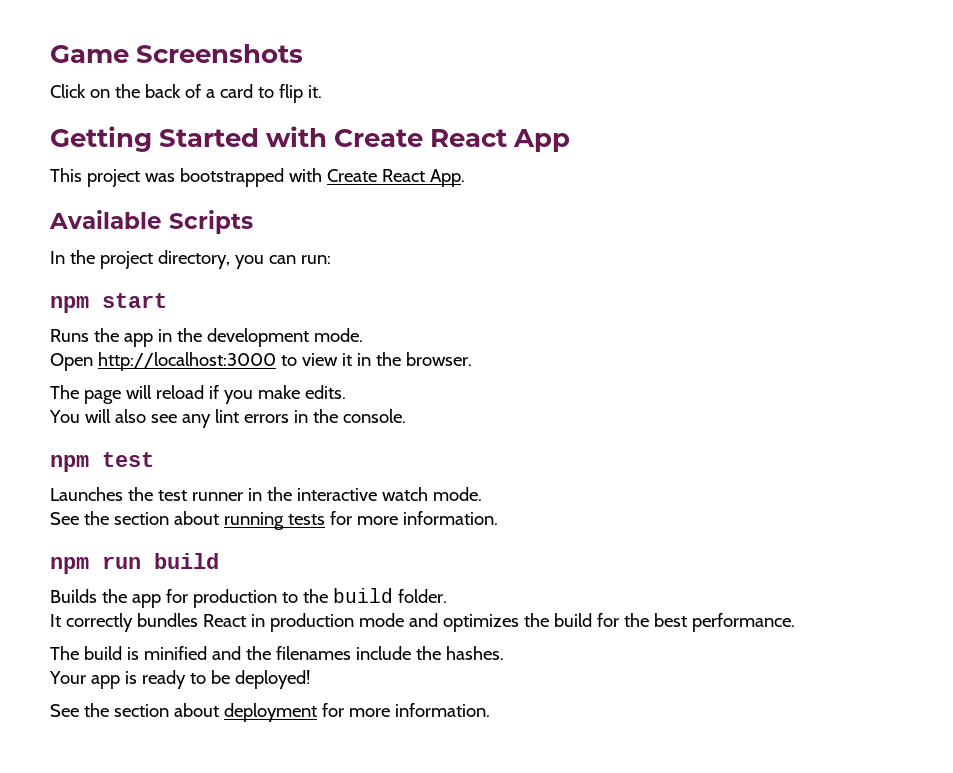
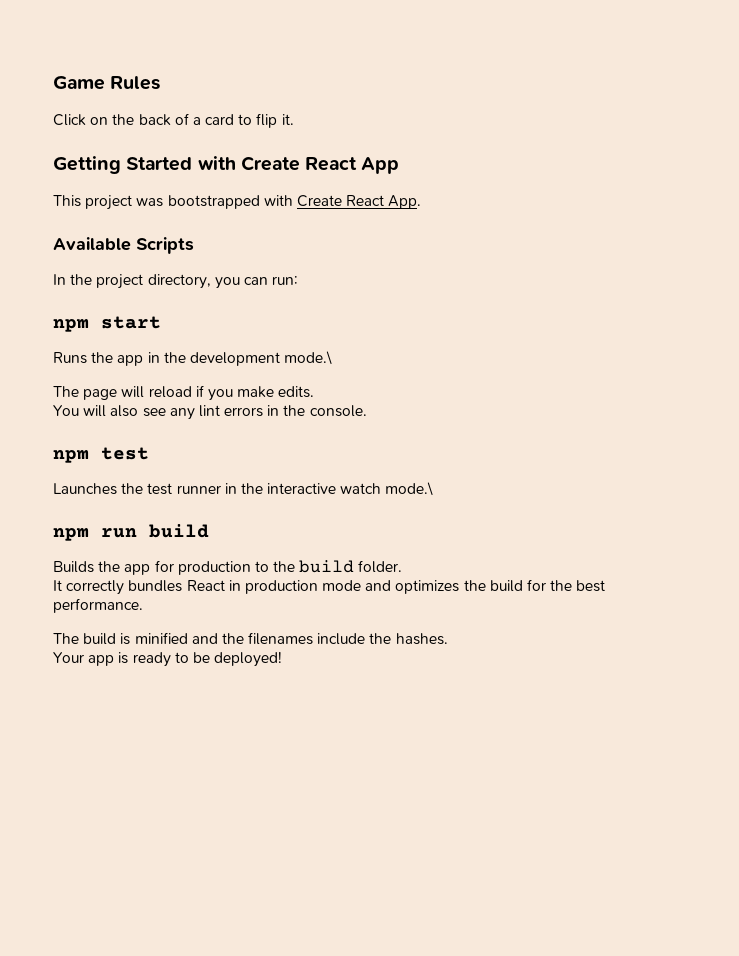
- Game Screenshots
+ Game Rules
- Runs the app in the development mode.
- Open http://localhost:3000 to view it in the browser.
+ Runs the app in the development mode.\
- Launches the test runner in the interactive watch mode.
- See the section about running tests for more information.
+ Launches the test runner in the interactive watch mode.\
- See the section about deployment for more information.

